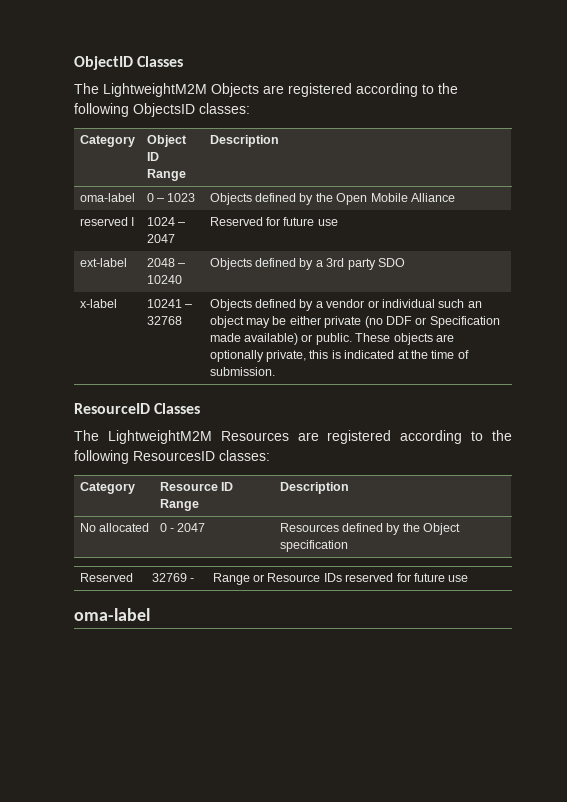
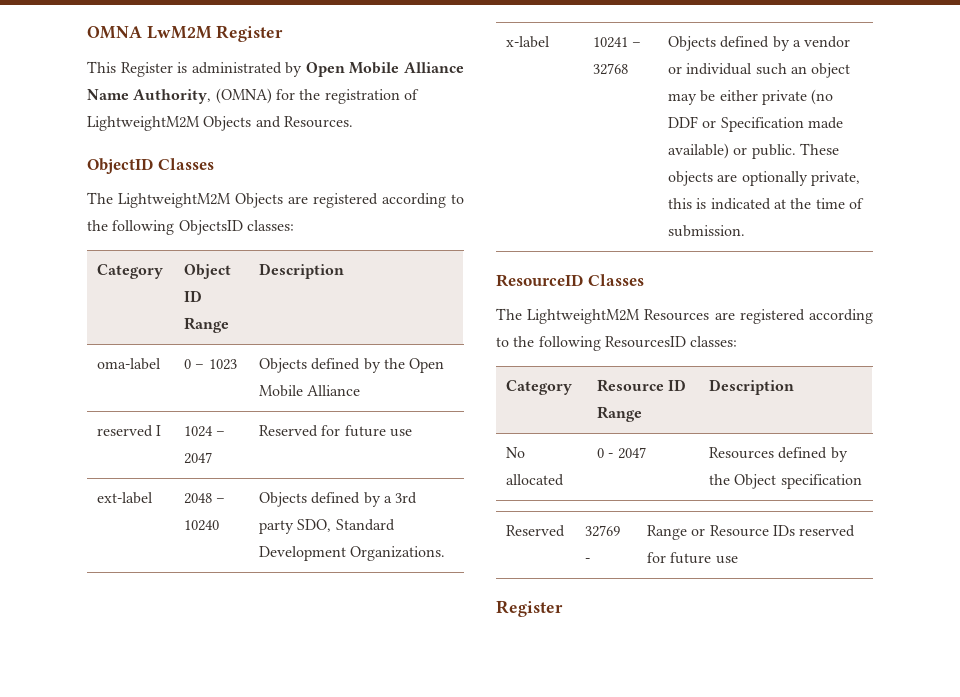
+ OMNA LwM2M Register
+ This Register is administrated by Open Mobile Alliance Name Authority, (OMNA) for the registration of LightweightM2M Objects and Resources.
- ext-label | 2048 – 10240 | Objects defined by a 3rd party SDO
+ ext-label | 2048 – 10240 | Objects defined by a 3rd party SDO, Standard Development Organizations.
  Reserved | 32769 - | Range or Resource IDs reserved for future use
- oma-label
+ Register

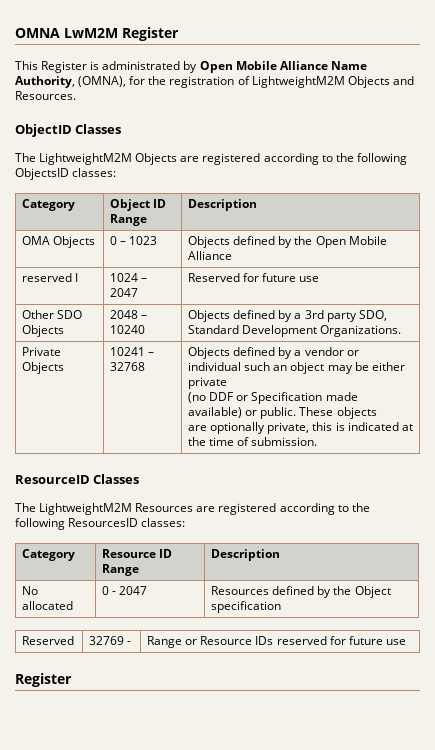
- This Register is administrated by Open Mobile Alliance Name Authority, (OMNA) for the registration of LightweightM2M Objects and Resources.
+ This Register is administrated by Open Mobile Alliance Name Authority, (OMNA), for the registration of LightweightM2M Objects and Resources.
- oma-label | 0 – 1023 | Objects defined by the Open Mobile Alliance
+ OMA Objects | 0 – 1023 | Objects defined by the Open Mobile Alliance
- ext-label | 2048 – 10240 | Objects defined by a 3rd party SDO, Standard Development Organizations.
+ Other SDO Objects | 2048 – 10240 | Objects defined by a 3rd party SDO, Standard Development Organizations.
- x-label | 10241 – 32768 | Objects defined by a vendor or individual such an object may be either private (no DDF or Specification made available) or public. These objects are optionally private, this is indicated at the time of submission.
+ Private Objects | 10241 – 32768 | Objects defined by a vendor or individual such an object may be either private
+ (no DDF or Specification made available) or public. These objects
+ are optionally private, this is indicated at the time of submission.

